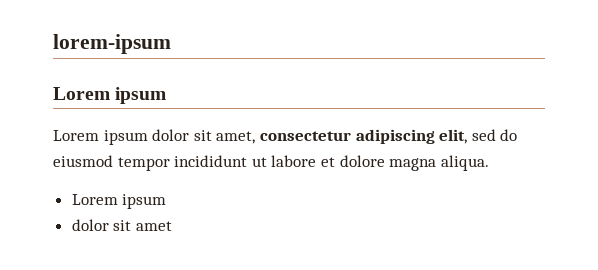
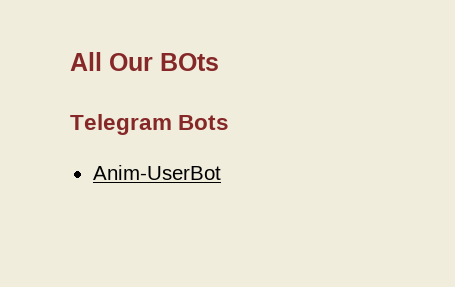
- lorem-ipsum
- Lorem ipsum
- Lorem ipsum dolor sit amet, consectetur adipiscing elit, sed do eiusmod tempor incididunt ut labore et dolore magna aliqua.
- Lorem ipsum
- dolor sit amet
+ All Our BOts
+ Telegram Bots
+ Anim-UserBot

